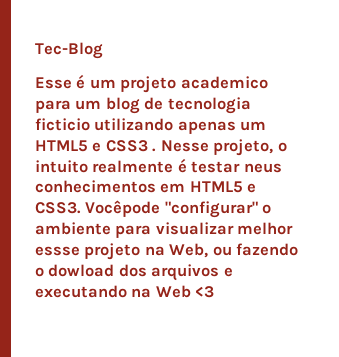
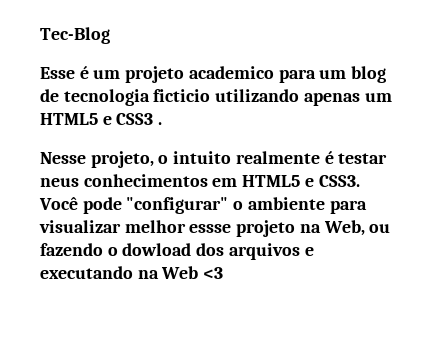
- Esse é um projeto academico para um blog de tecnologia ficticio utilizando apenas um HTML5 e CSS3 . Nesse projeto, o intuito realmente é testar neus conhecimentos em HTML5 e CSS3.
+ Esse é um projeto academico para um blog de tecnologia ficticio utilizando apenas um HTML5 e CSS3 .
+ Nesse projeto, o intuito realmente é testar neus conhecimentos em HTML5 e CSS3.
- Vocêpode "configurar" o ambiente para visualizar melhor essse projeto na Web, ou fazendo o dowload dos arquivos e executando na Web <3
+ Você pode "configurar" o ambiente para visualizar melhor essse projeto na Web, ou fazendo o dowload dos arquivos e executando na Web <3

